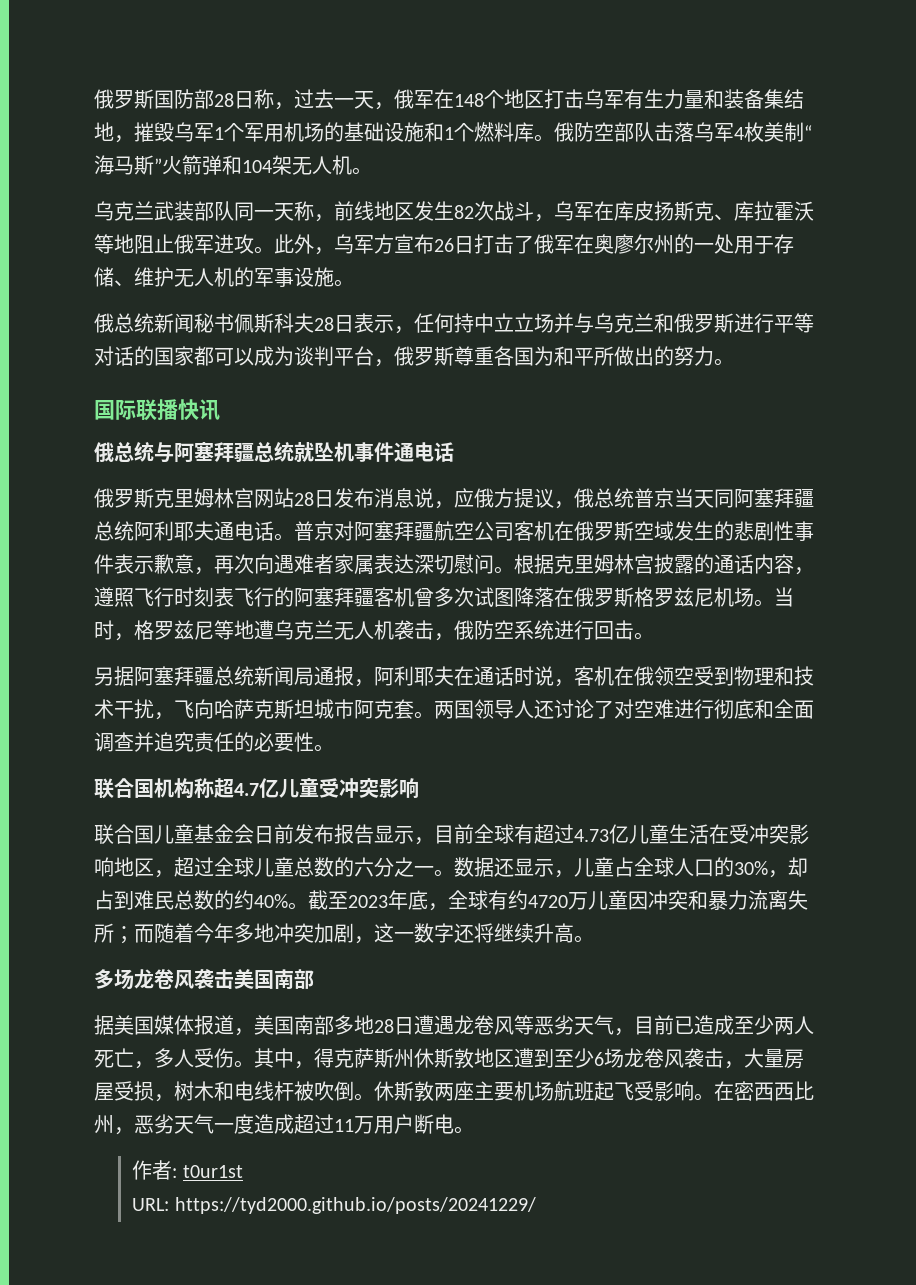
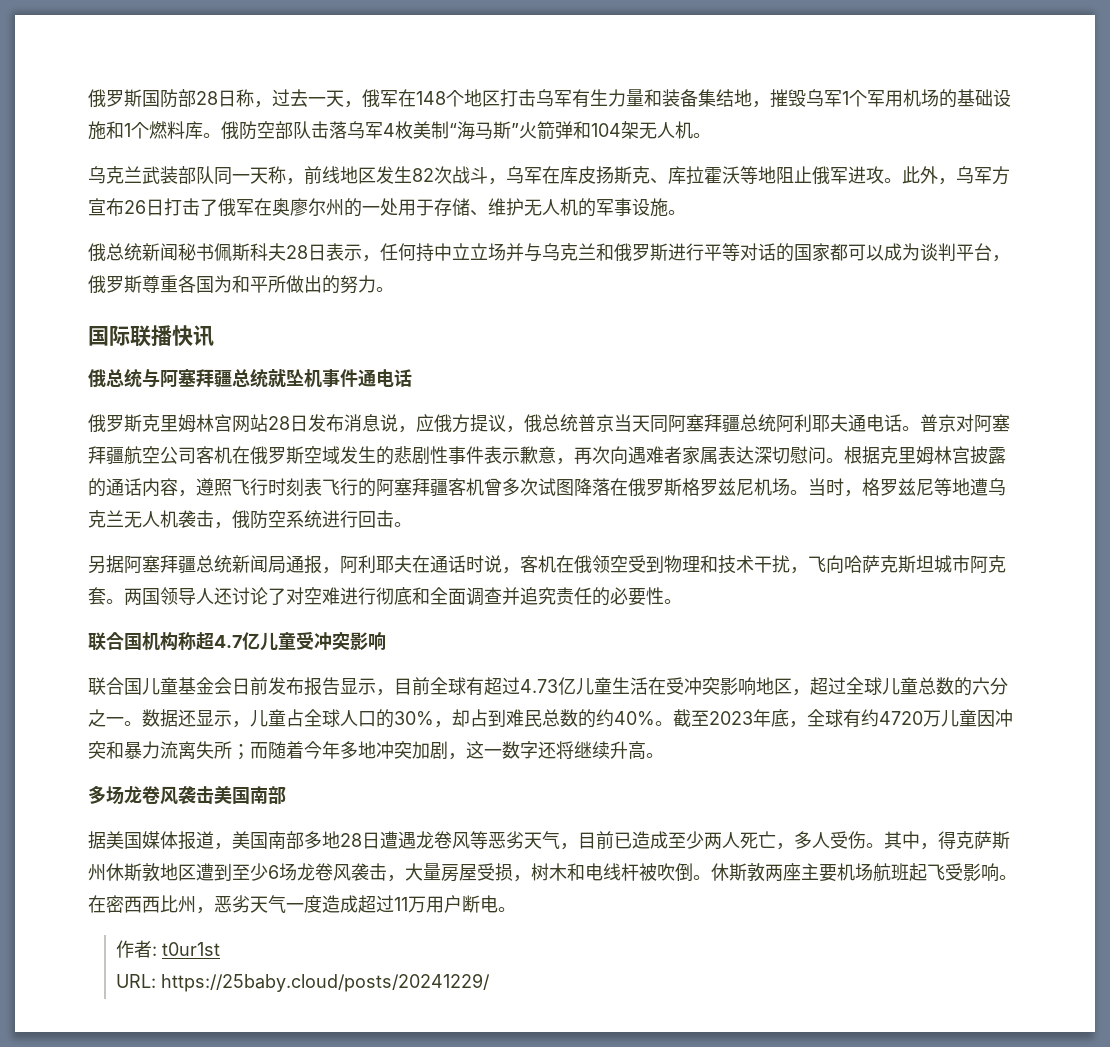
- URL: https://tyd2000.github.io/posts/20241229/
+ URL: https://25baby.cloud/posts/20241229/

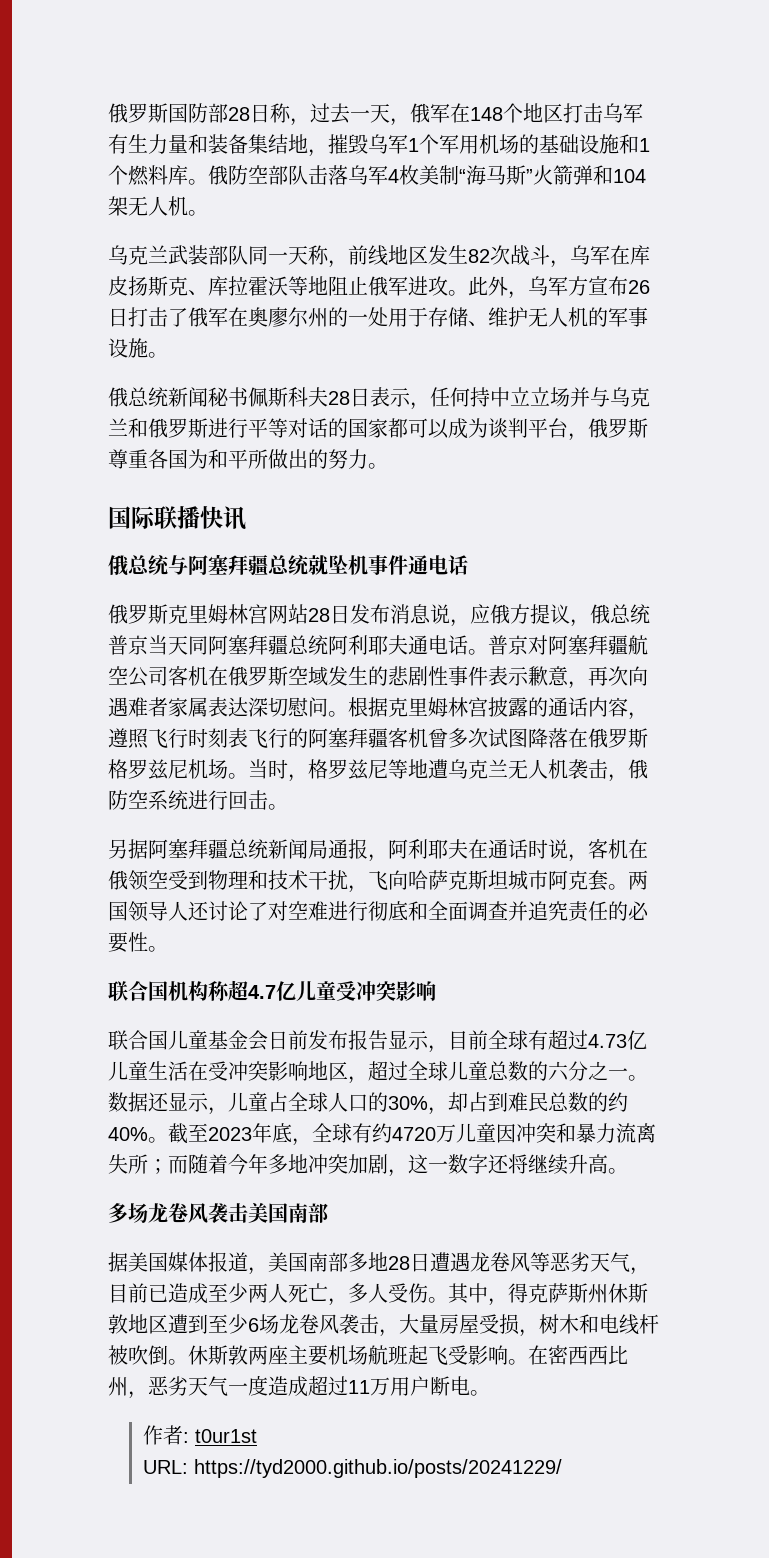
- URL: https://25baby.cloud/posts/20241229/
+ URL: https://tyd2000.github.io/posts/20241229/

